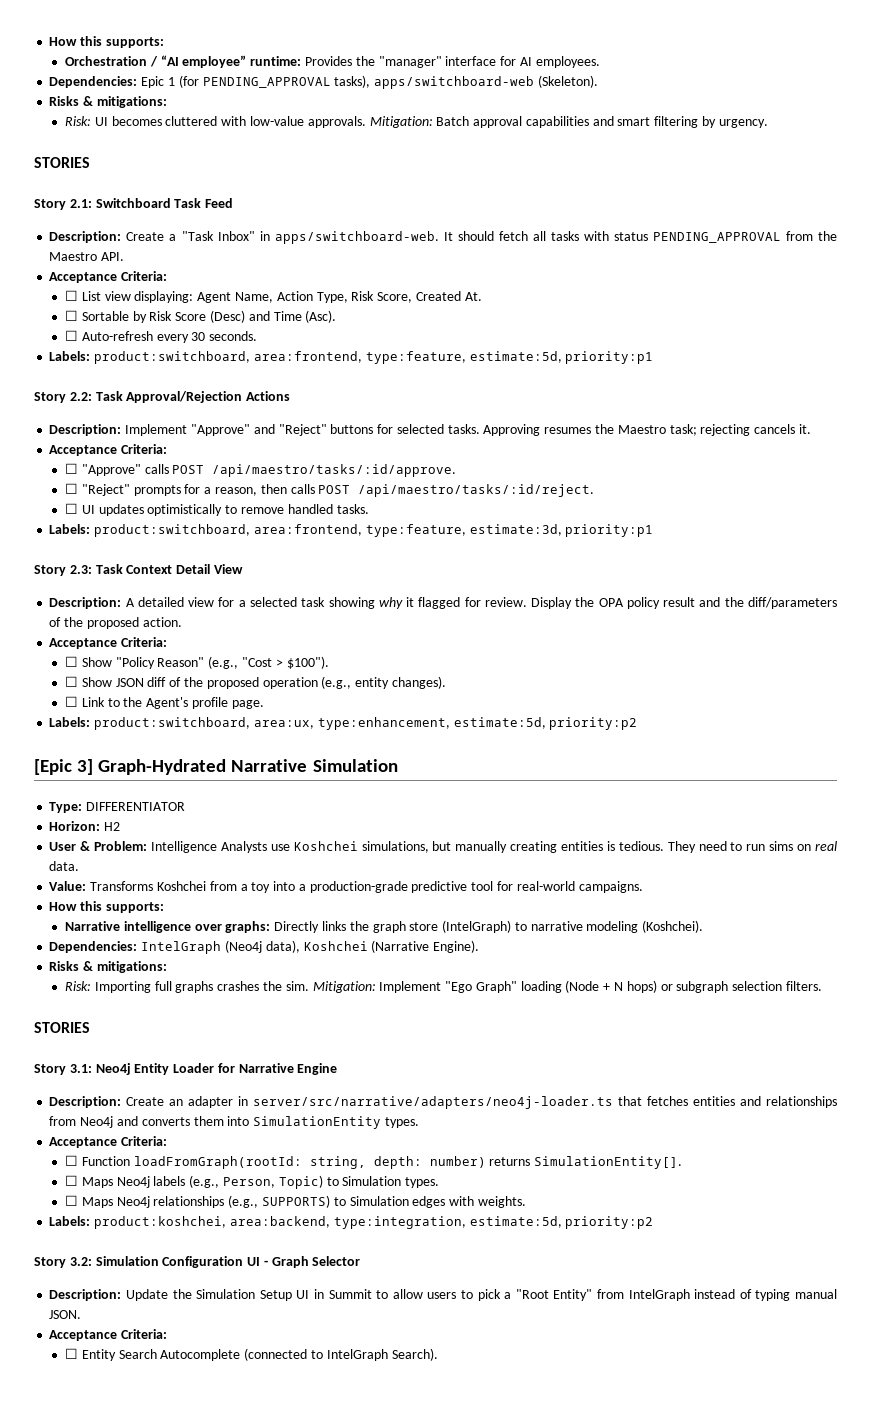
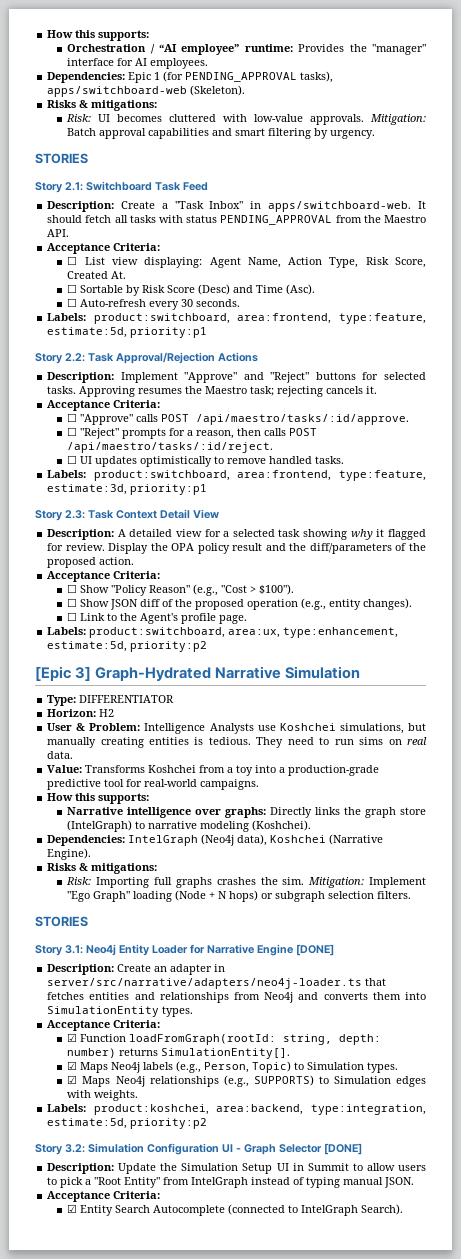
- Story 3.1: Neo4j Entity Loader for Narrative Engine
+ Story 3.1: Neo4j Entity Loader for Narrative Engine [DONE]
- ☐ Function loadFromGraph(rootId: string, depth: number) returns SimulationEntity[].
+ ☑ Function loadFromGraph(rootId: string, depth: number) returns SimulationEntity[].
- ☐ Maps Neo4j labels (e.g., Person, Topic) to Simulation types.
+ ☑ Maps Neo4j labels (e.g., Person, Topic) to Simulation types.
- ☐ Maps Neo4j relationships (e.g., SUPPORTS) to Simulation edges with weights.
+ ☑ Maps Neo4j relationships (e.g., SUPPORTS) to Simulation edges with weights.
- Story 3.2: Simulation Configuration UI - Graph Selector
+ Story 3.2: Simulation Configuration UI - Graph Selector [DONE]
- ☐ Entity Search Autocomplete (connected to IntelGraph Search).
+ ☑ Entity Search Autocomplete (connected to IntelGraph Search).

